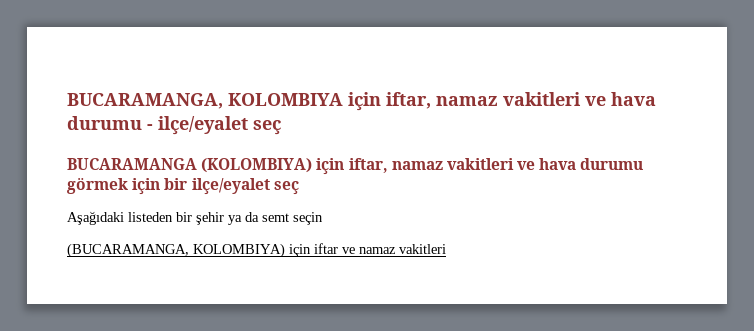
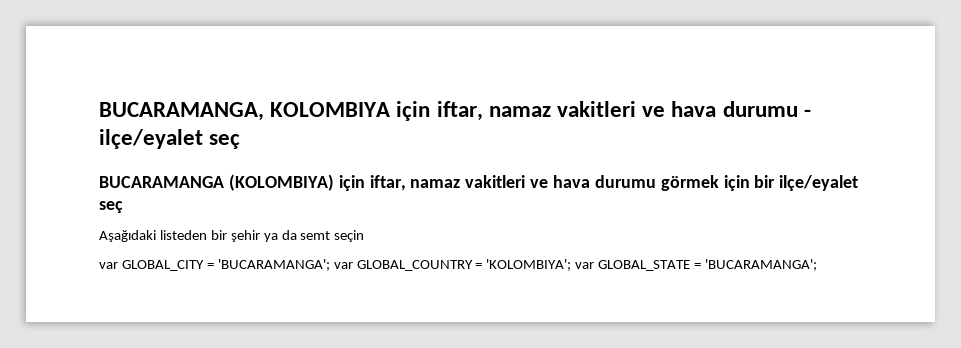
- (BUCARAMANGA, KOLOMBIYA) için iftar ve namaz vakitleri
+ var GLOBAL_CITY = 'BUCARAMANGA'; var GLOBAL_COUNTRY = 'KOLOMBIYA'; var GLOBAL_STATE = 'BUCARAMANGA';

